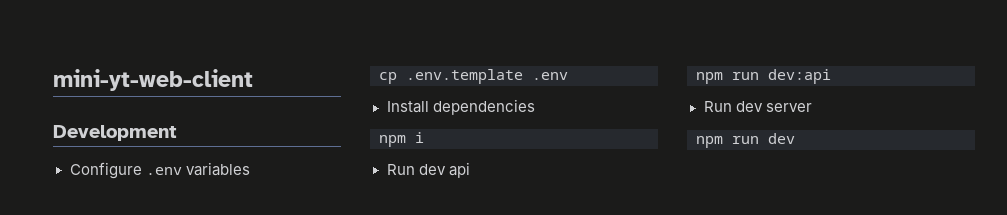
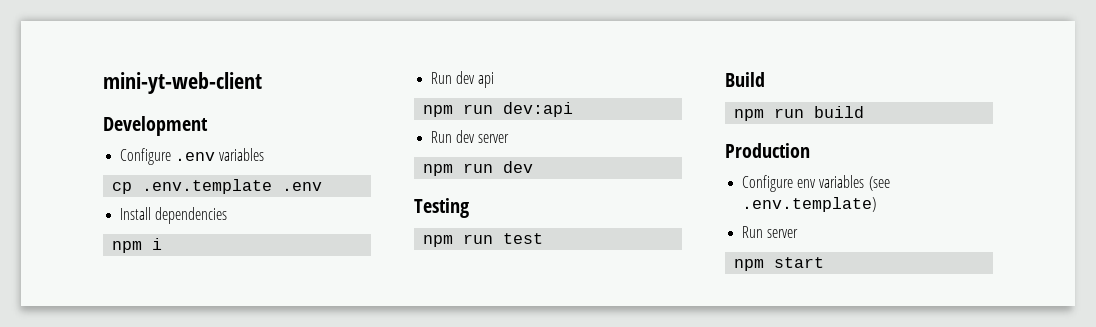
+ Testing
+ npm run test
+ Build
+ npm run build
+ Production
+ Configure env variables (see .env.template)
+ Run server
+ npm start

